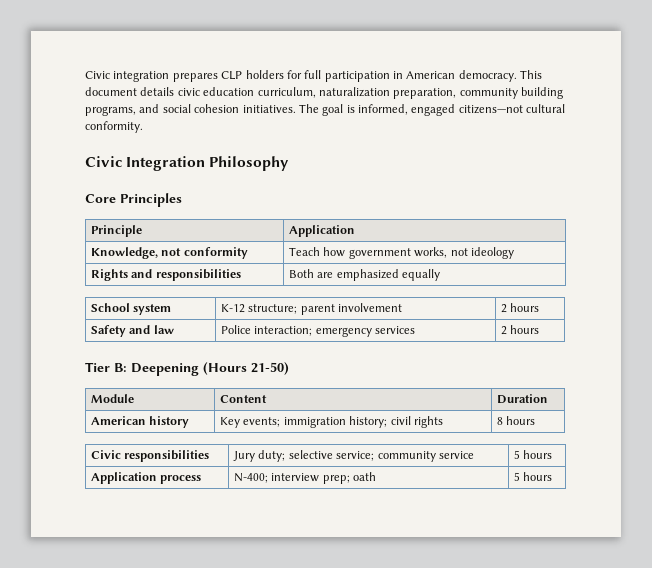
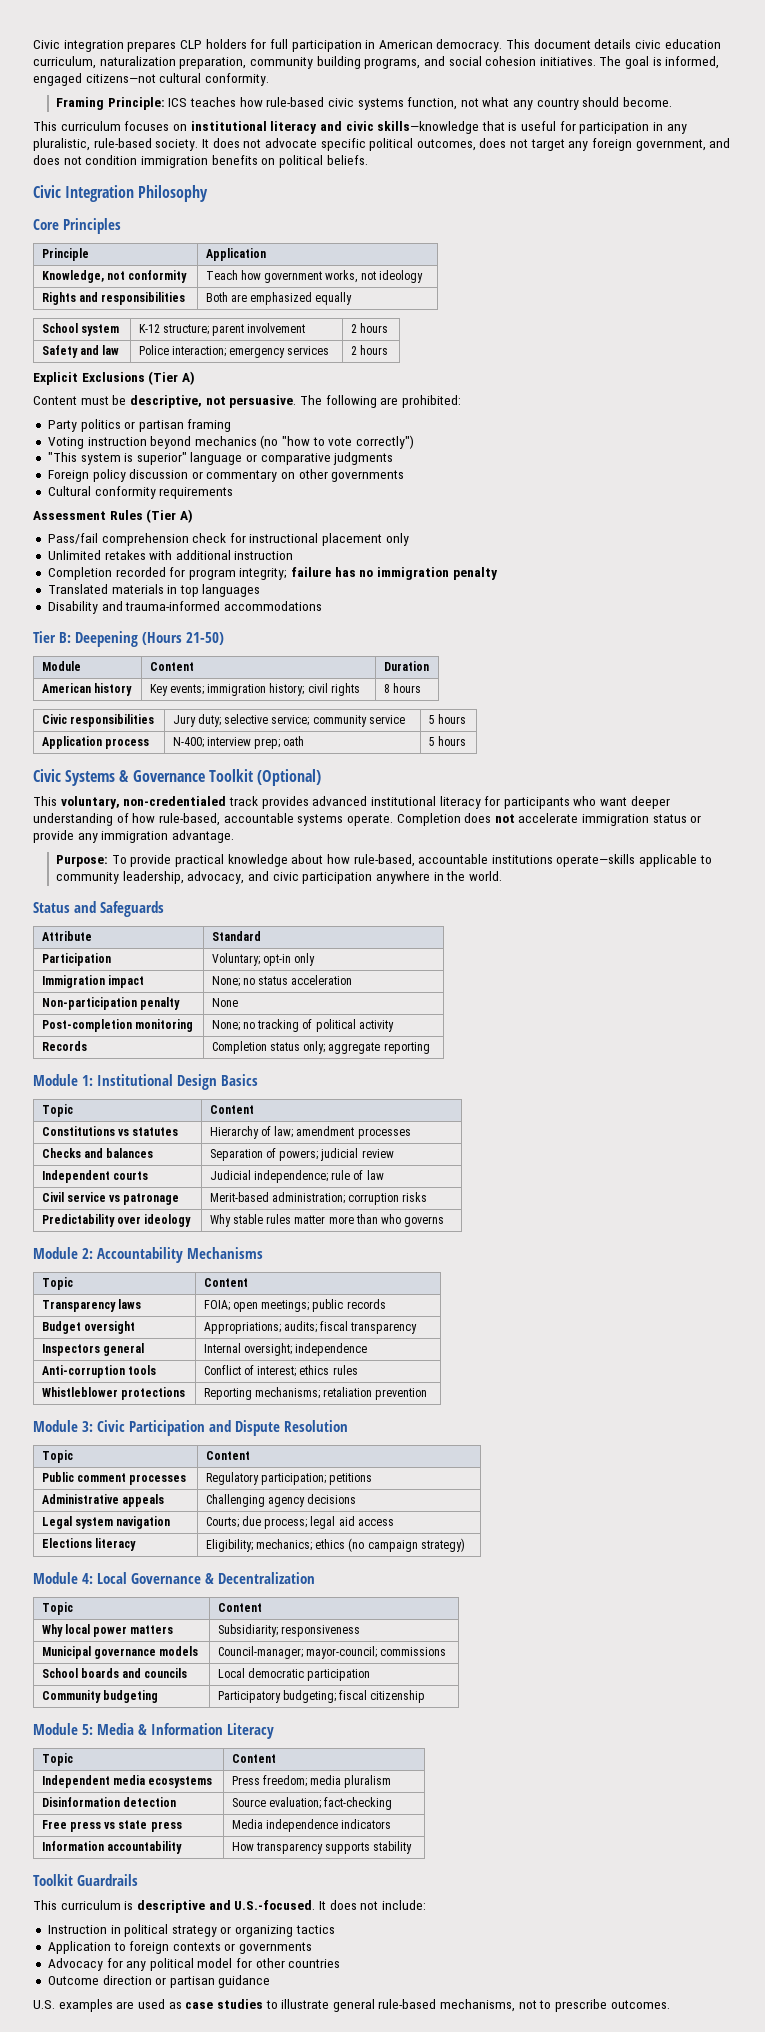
+ Framing Principle: ICS teaches how rule-based civic systems function, not what any country should become.
+ This curriculum focuses on institutional literacy and civic skills—knowledge that is useful for participation in any pluralistic, rule-based society. It does not advocate specific political outcomes, does not target any foreign government, and does not condition immigration benefits on political beliefs.
+ Explicit Exclusions (Tier A)
+ Content must be descriptive, not persuasive. The following are prohibited:
+ Party politics or partisan framing
+ Voting instruction beyond mechanics (no "how to vote correctly")
+ "This system is superior" language or comparative judgments
+ Foreign policy discussion or commentary on other governments
+ Cultural conformity requirements
+ Assessment Rules (Tier A)
+ Pass/fail comprehension check for instructional placement only
+ Unlimited retakes with additional instruction
+ Completion recorded for program integrity; failure has no immigration penalty
+ Translated materials in top languages
+ Disability and trauma-informed accommodations
+ Civic Systems & Governance Toolkit (Optional)
+ This voluntary, non-credentialed track provides advanced institutional literacy for participants who want deeper understanding of how rule-based, accountable systems operate. Completion does not accelerate immigration status or provide any immigration advantage.
+ Purpose: To provide practical knowledge about how rule-based, accountable institutions operate—skills applicable to community leadership, advocacy, and civic participation anywhere in the world.
+ Status and Safeguards
+ Attribute | Standard
+ Participation | Voluntary; opt-in only
+ Immigration impact | None; no status acceleration
+ Non-participation penalty | None
+ Post-completion monitoring | None; no tracking of political activity
+ Records | Completion status only; aggregate reporting
+ Module 1: Institutional Design Basics
+ Topic | Content
+ Constitutions vs statutes | Hierarchy of law; amendment processes
+ Checks and balances | Separation of powers; judicial review
+ Independent courts | Judicial independence; rule of law
+ Civil service vs patronage | Merit-based administration; corruption risks
+ Predictability over ideology | Why stable rules matter more than who governs
+ Module 2: Accountability Mechanisms
+ Topic | Content
+ Transparency laws | FOIA; open meetings; public records
+ Budget oversight | Appropriations; audits; fiscal transparency
+ Inspectors general | Internal oversight; independence
+ Anti-corruption tools | Conflict of interest; ethics rules
+ Whistleblower protections | Reporting mechanisms; retaliation prevention
+ Module 3: Civic Participation and Dispute Resolution
+ Topic | Content
+ Public comment processes | Regulatory participation; petitions
+ Administrative appeals | Challenging agency decisions
+ Legal system navigation | Courts; due process; legal aid access
+ Elections literacy | Eligibility; mechanics; ethics (no campaign strategy)
+ Module 4: Local Governance & Decentralization
+ Topic | Content
+ Why local power matters | Subsidiarity; responsiveness
+ Municipal governance models | Council-manager; mayor-council; commissions
+ School boards and councils | Local democratic participation
+ Community budgeting | Participatory budgeting; fiscal citizenship
+ Module 5: Media & Information Literacy
+ Topic | Content
+ Independent media ecosystems | Press freedom; media pluralism
+ Disinformation detection | Source evaluation; fact-checking
+ Free press vs state press | Media independence indicators
+ Information accountability | How transparency supports stability
+ Toolkit Guardrails
+ This curriculum is descriptive and U.S.-focused. It does not include:
+ Instruction in political strategy or organizing tactics
+ Application to foreign contexts or governments
+ Advocacy for any political model for other countries
+ Outcome direction or partisan guidance
+ U.S. examples are used as case studies to illustrate general rule-based mechanisms, not to prescribe outcomes.

